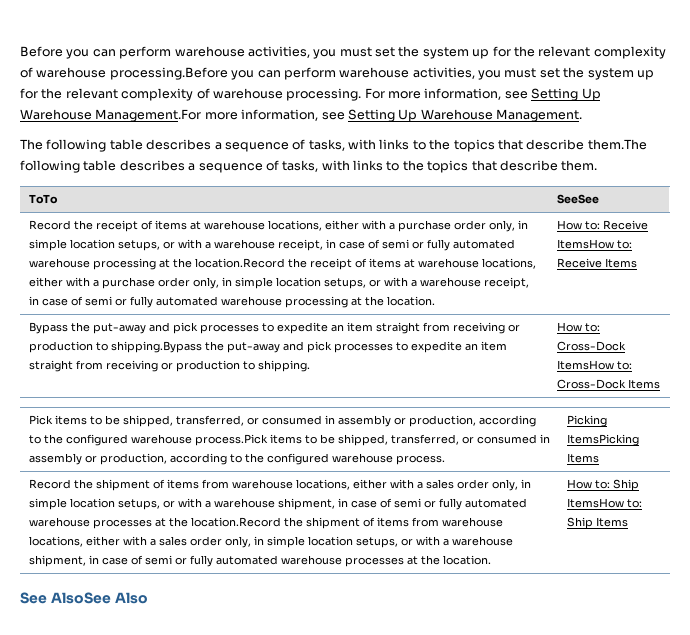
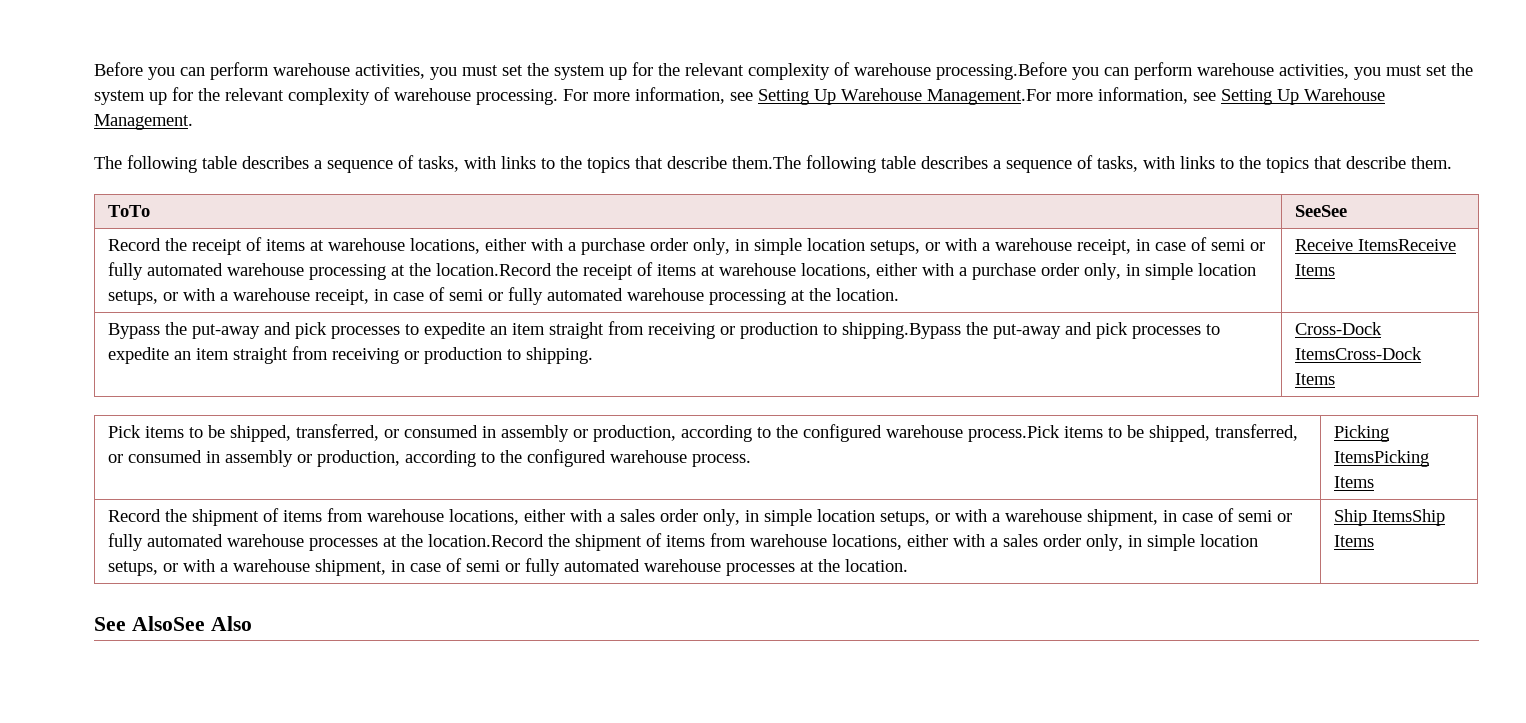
- How to: Receive ItemsHow to: Receive Items
+ Receive ItemsReceive Items
- Bypass the put-away and pick processes to expedite an item straight from receiving or production to shipping.Bypass the put-away and pick processes to expedite an item straight from receiving or production to shipping. | How to: Cross-Dock ItemsHow to: Cross-Dock Items
+ Bypass the put-away and pick processes to expedite an item straight from receiving or production to shipping.Bypass the put-away and pick processes to expedite an item straight from receiving or production to shipping. | Cross-Dock ItemsCross-Dock Items
- How to: Ship ItemsHow to: Ship Items
+ Ship ItemsShip Items

